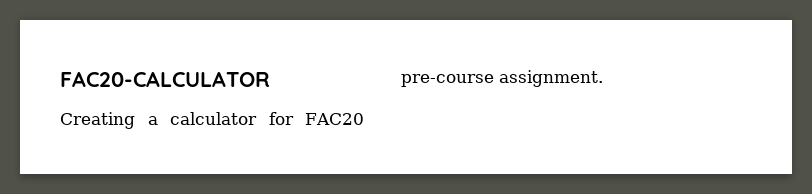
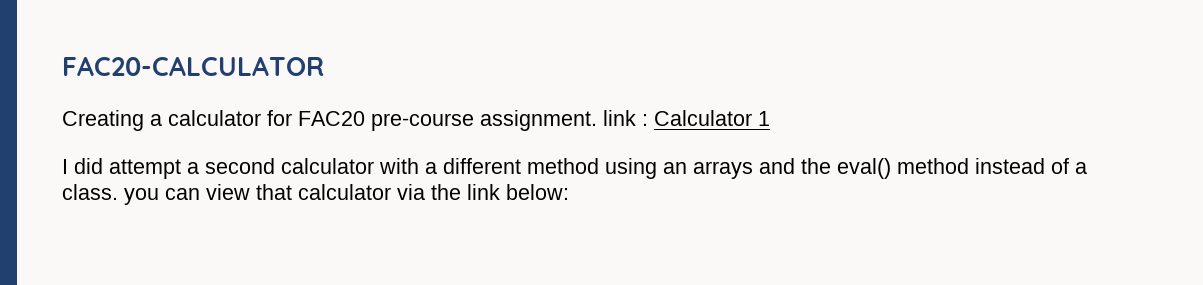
- Creating a calculator for FAC20 pre-course assignment.
+ Creating a calculator for FAC20 pre-course assignment. link : Calculator 1
+ I did attempt a second calculator with a different method using an arrays and the eval() method instead of a class. you can view that calculator via the link below:

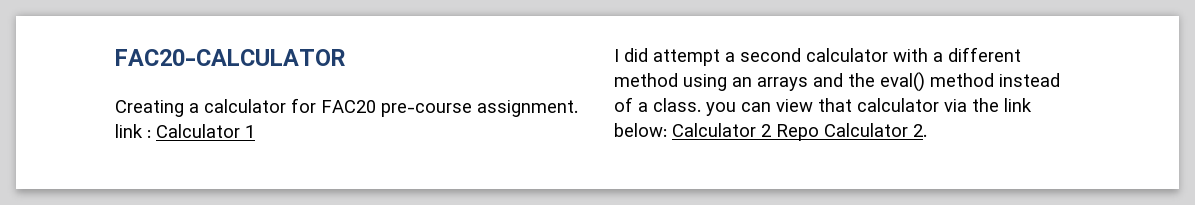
- I did attempt a second calculator with a different method using an arrays and the eval() method instead of a class. you can view that calculator via the link below:
+ I did attempt a second calculator with a different method using an arrays and the eval() method instead of a class. you can view that calculator via the link below: Calculator 2 Repo Calculator 2.

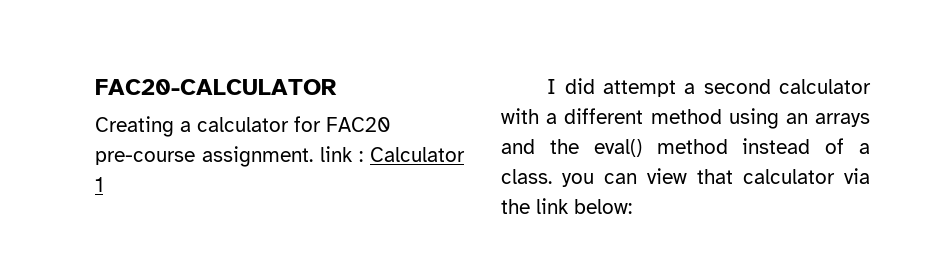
- I did attempt a second calculator with a different method using an arrays and the eval() method instead of a class. you can view that calculator via the link below: Calculator 2 Repo Calculator 2.
+ I did attempt a second calculator with a different method using an arrays and the eval() method instead of a class. you can view that calculator via the link below:

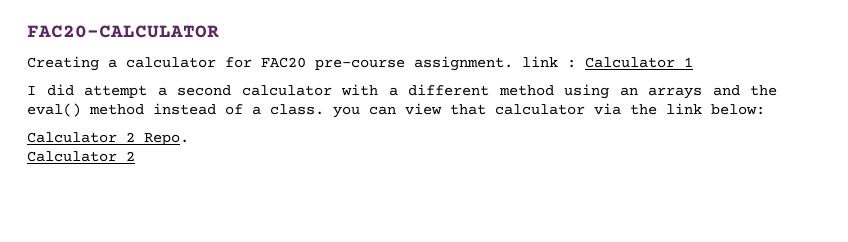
+ Calculator 2 Repo.
+ Calculator 2

